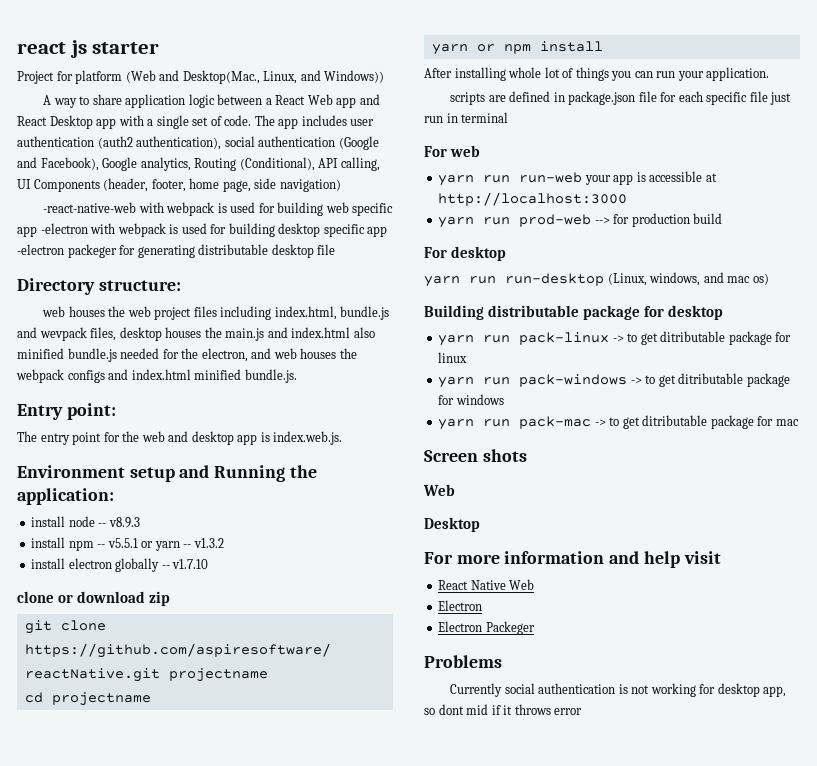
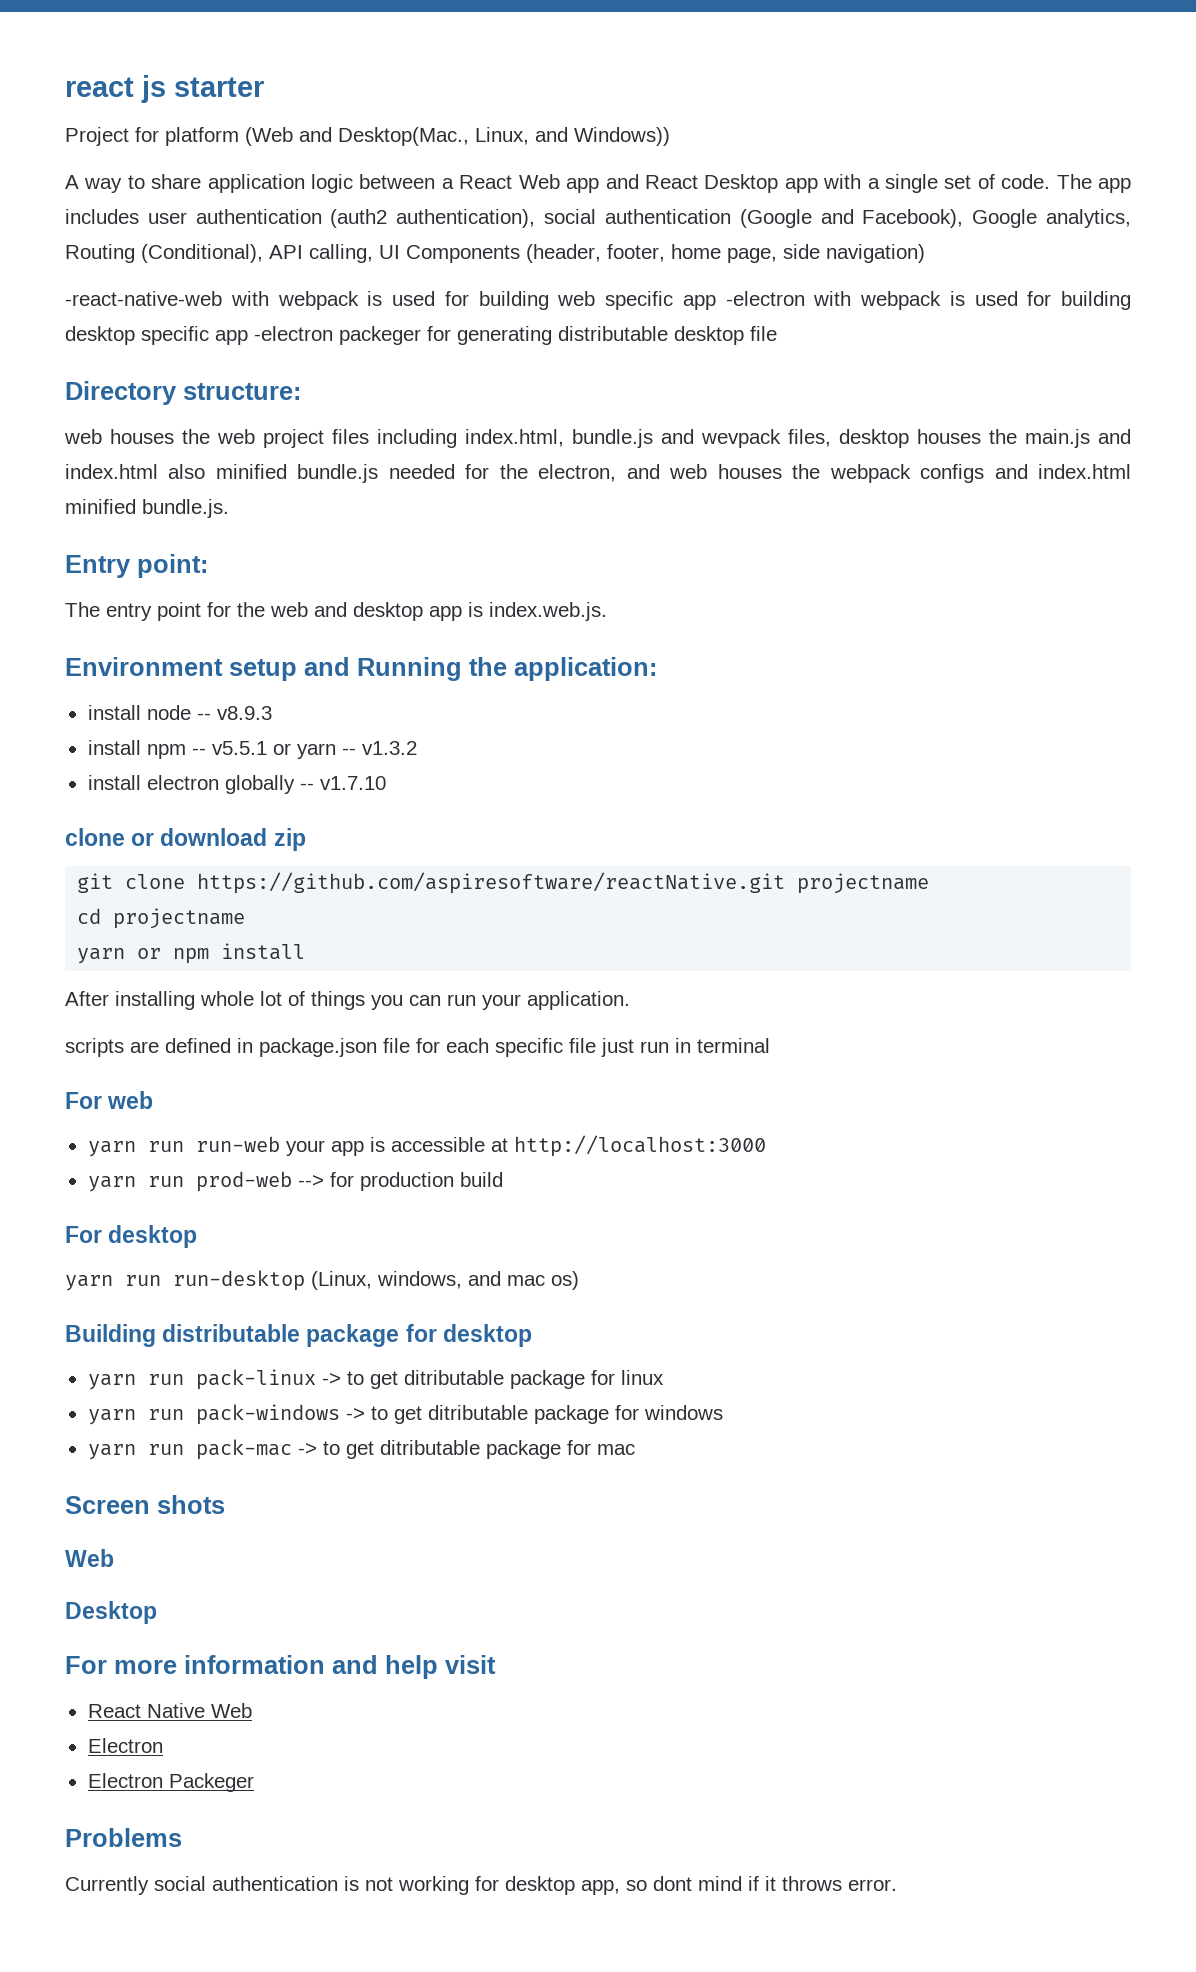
- Currently social authentication is not working for desktop app, so dont mid if it throws error
+ Currently social authentication is not working for desktop app, so dont mind if it throws error.

